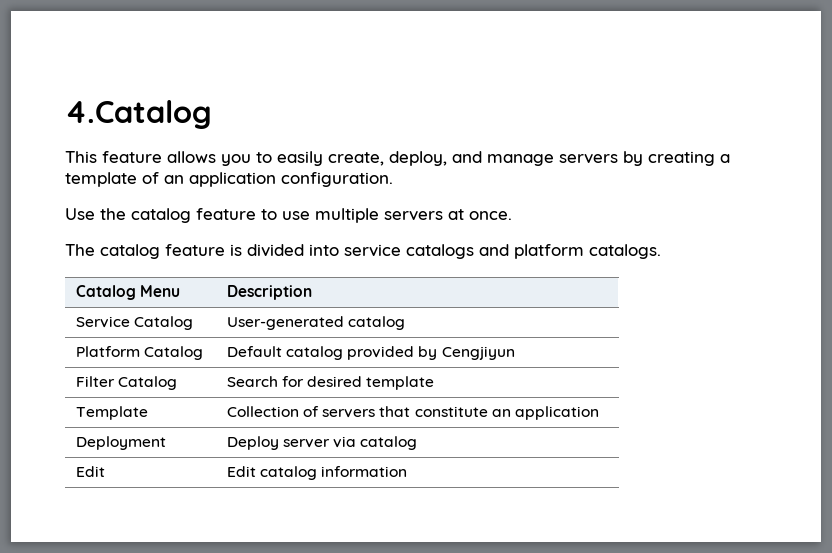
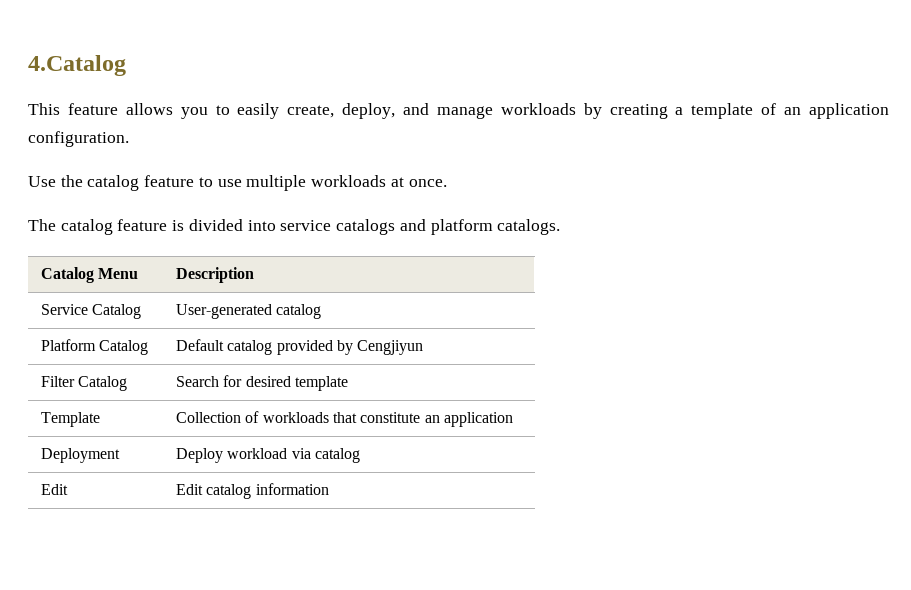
- This feature allows you to easily create, deploy, and manage servers by creating a template of an application configuration.
+ This feature allows you to easily create, deploy, and manage workloads by creating a template of an application configuration.
- Use the catalog feature to use multiple servers at once.
+ Use the catalog feature to use multiple workloads at once.
- Template | Collection of servers that constitute an application
+ Template | Collection of workloads that constitute an application
- Deployment | Deploy server via catalog
+ Deployment | Deploy workload via catalog

